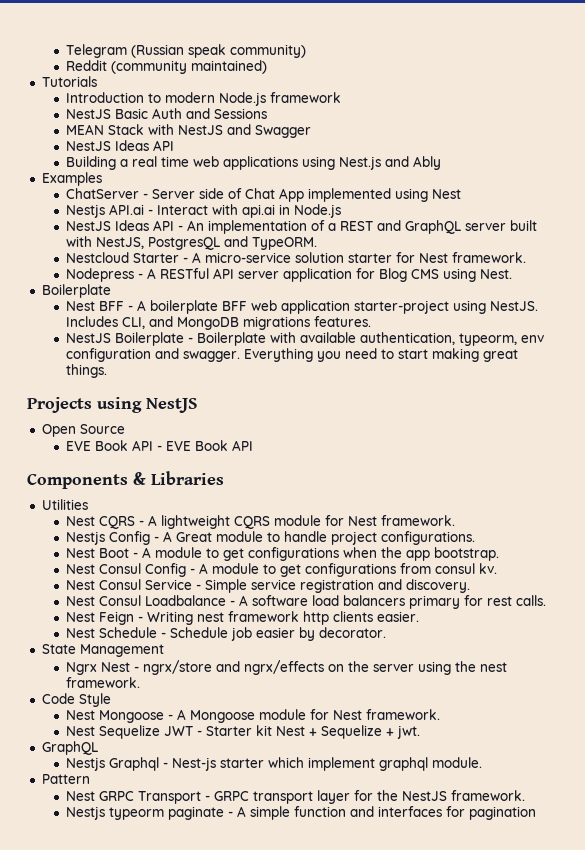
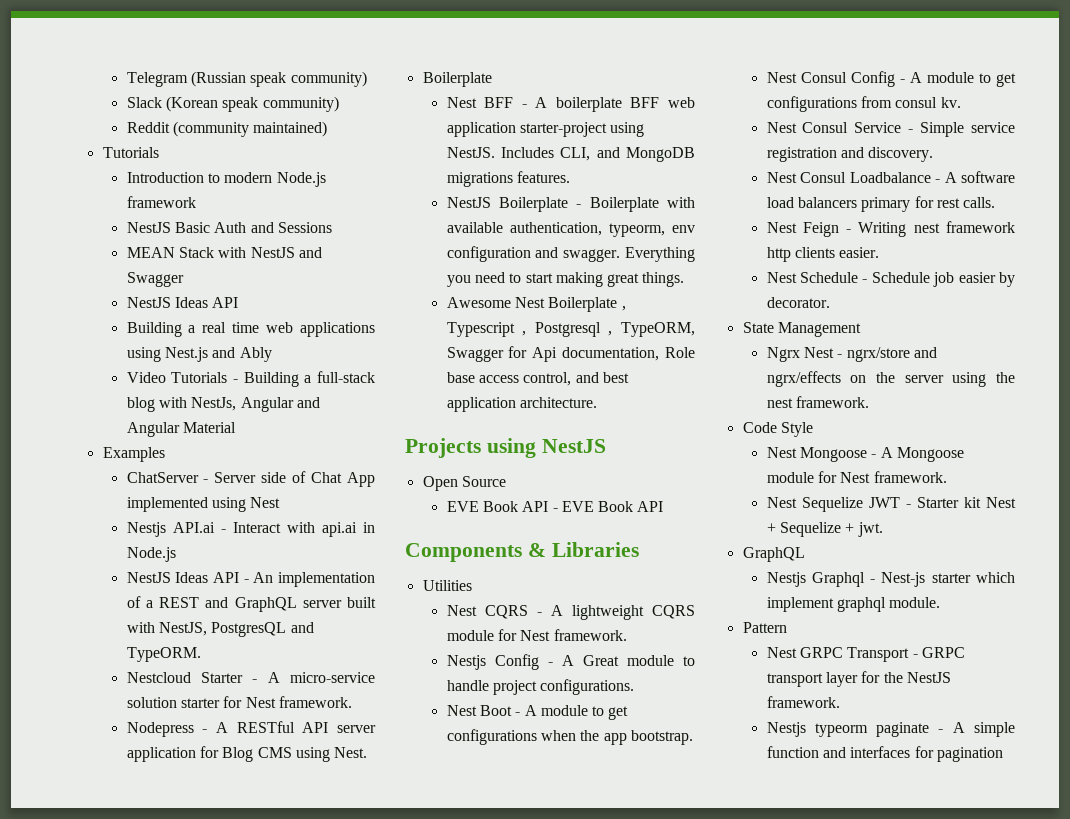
+ Slack (Korean speak community)
+ Video Tutorials - Building a full-stack blog with NestJs, Angular and Angular Material
+ Awesome Nest Boilerplate , Typescript , Postgresql , TypeORM, Swagger for Api documentation, Role base access control, and best application architecture.

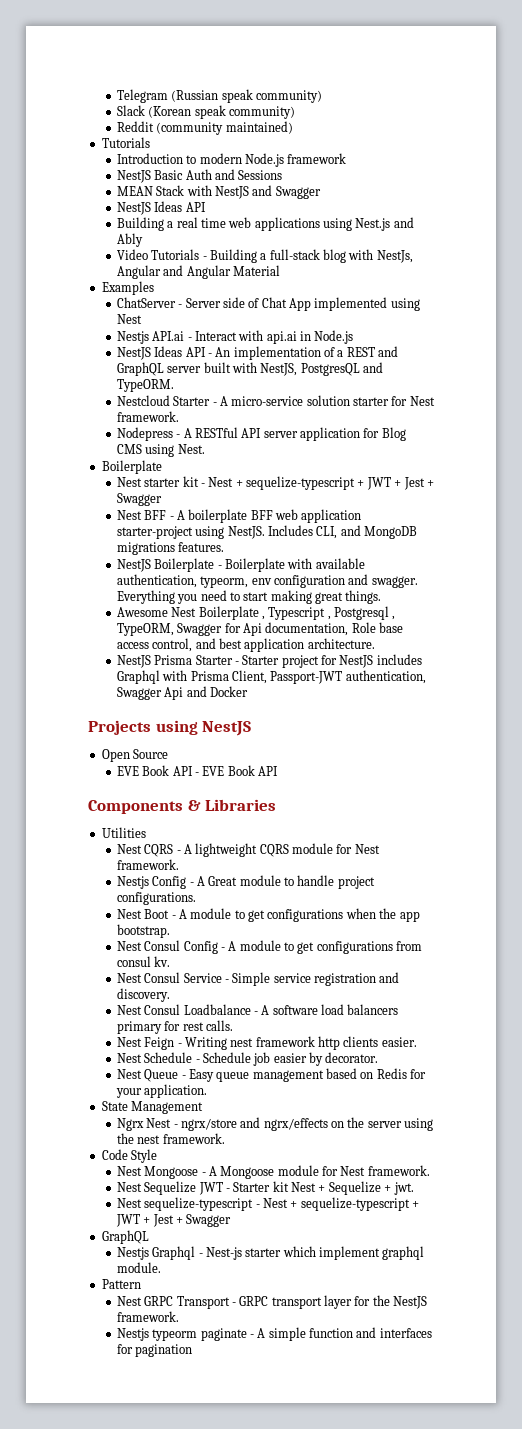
+ Nest starter kit - Nest + sequelize-typescript + JWT + Jest + Swagger
+ NestJS Prisma Starter - Starter project for NestJS includes Graphql with Prisma Client, Passport-JWT authentication, Swagger Api and Docker
+ Nest Queue - Easy queue management based on Redis for your application.
+ Nest sequelize-typescript - Nest + sequelize-typescript + JWT + Jest + Swagger

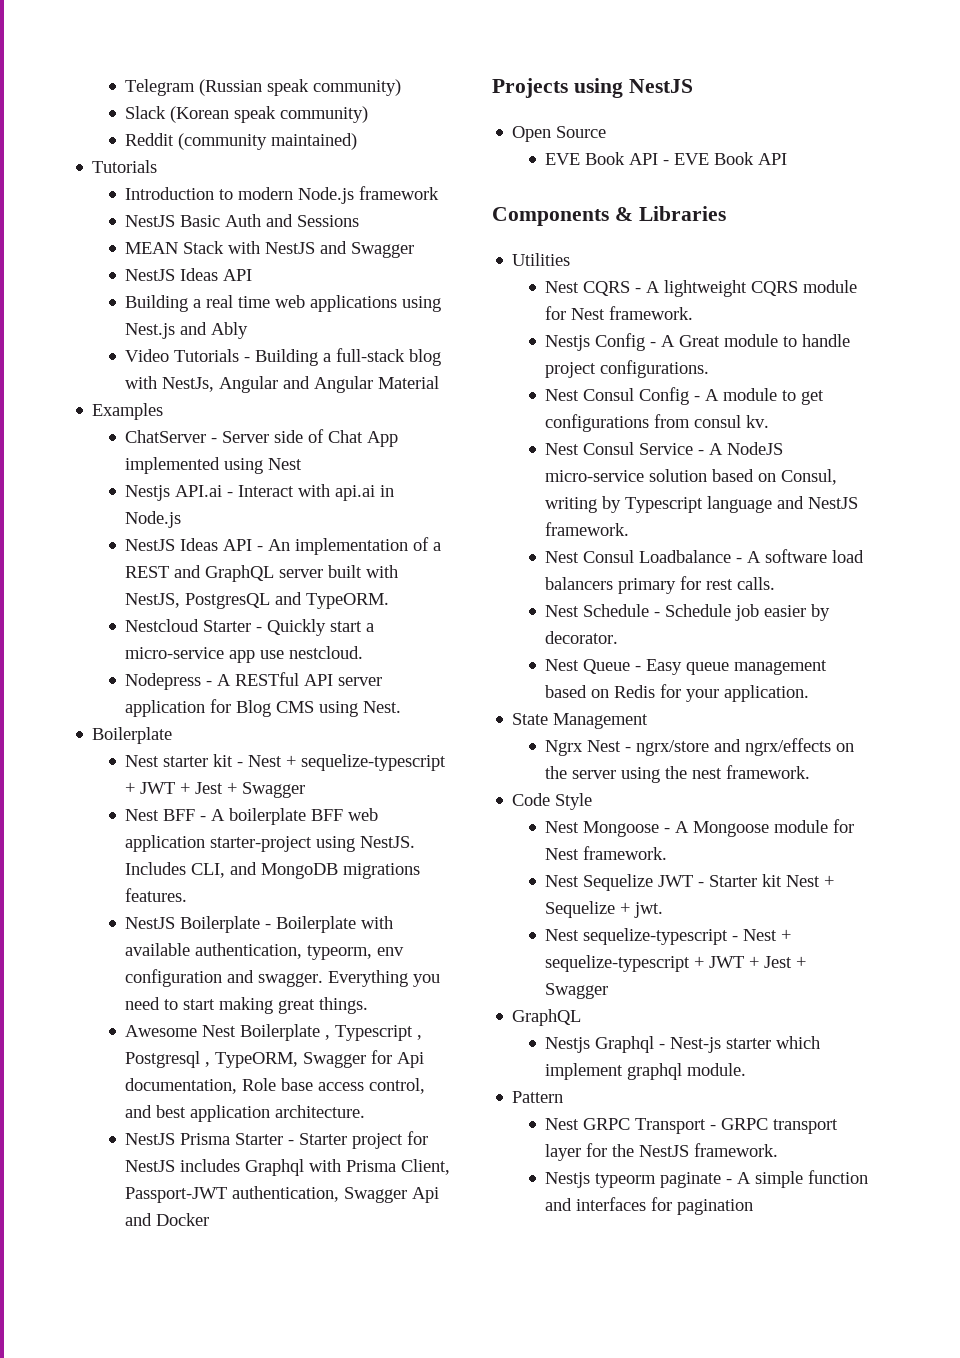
- Nestcloud Starter - A micro-service solution starter for Nest framework.
+ Nestcloud Starter - Quickly start a micro-service app use nestcloud.
- Nest Boot - A module to get configurations when the app bootstrap.
- Nest Consul Service - Simple service registration and discovery.
+ Nest Consul Service - A NodeJS micro-service solution based on Consul, writing by Typescript language and NestJS framework.
- Nest Feign - Writing nest framework http clients easier.

